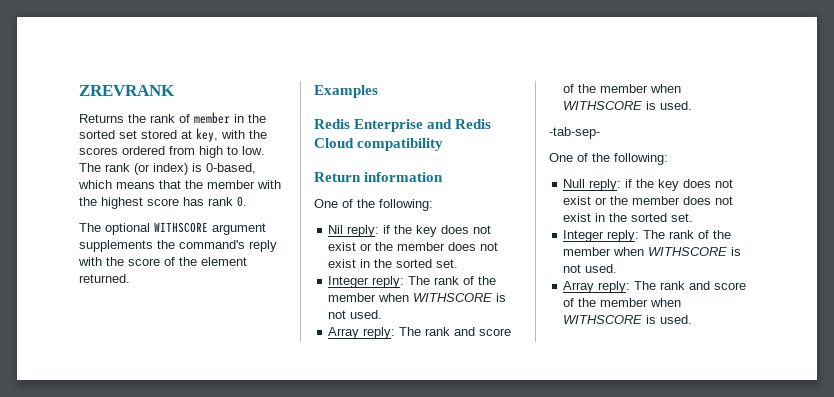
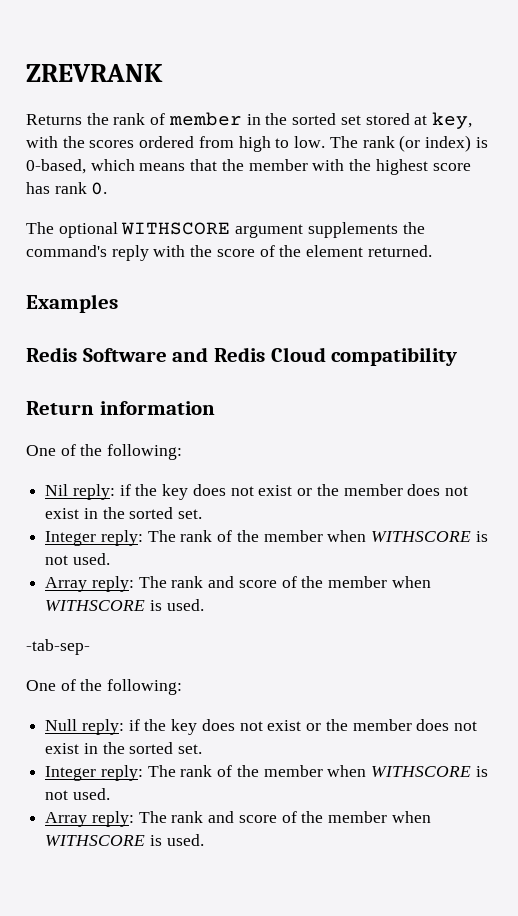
- Redis Enterprise and Redis Cloud compatibility
+ Redis Software and Redis Cloud compatibility

